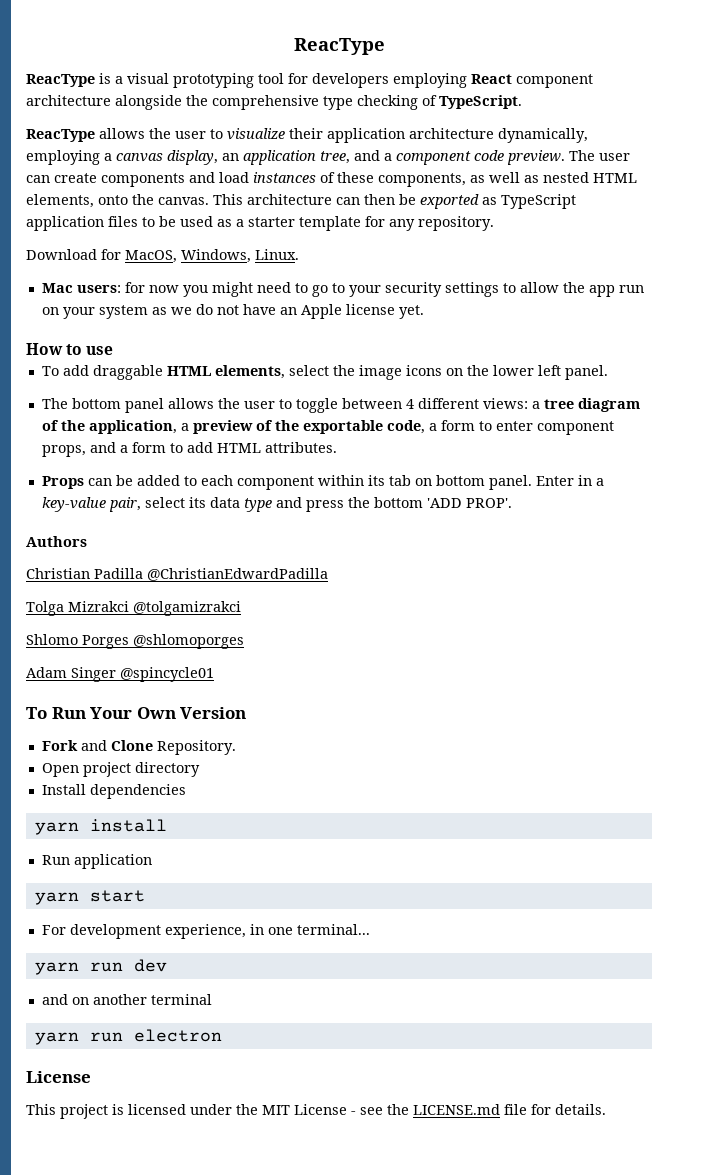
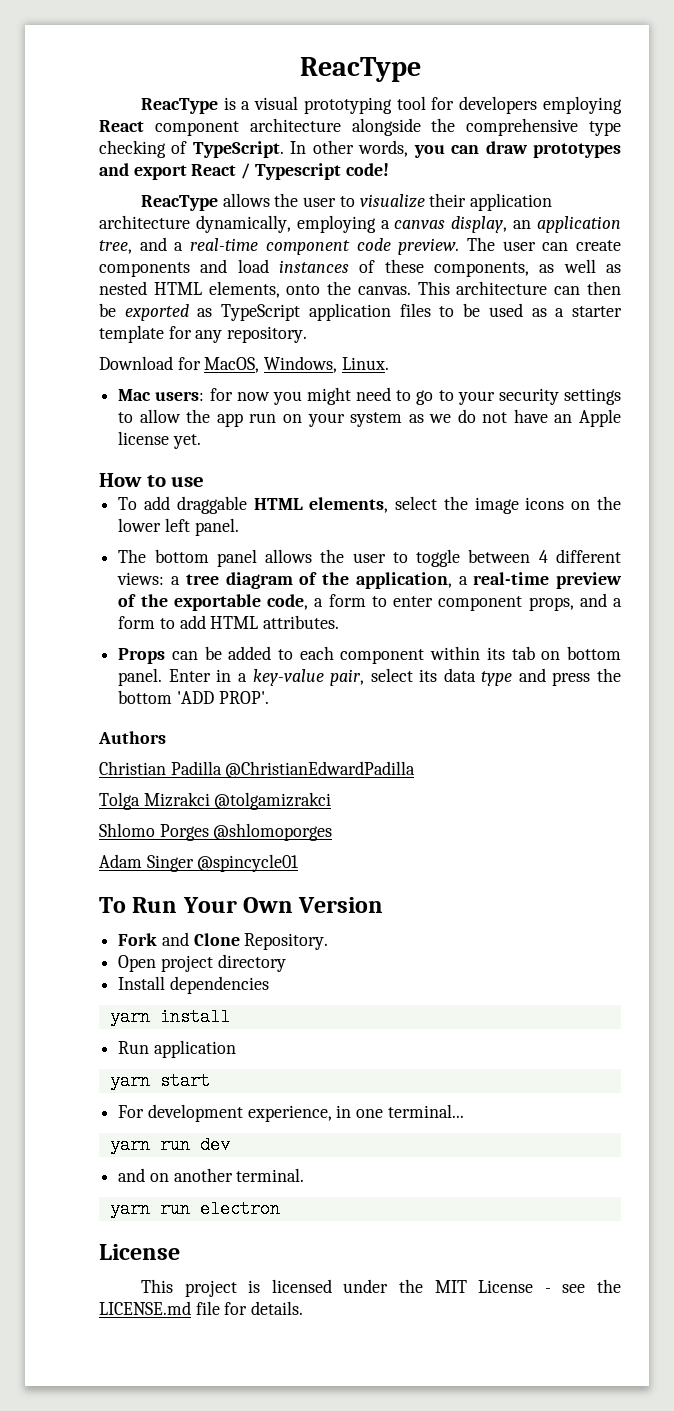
+ In other words, you can draw prototypes and export React / Typescript code!
- ReacType allows the user to visualize their application architecture dynamically, employing a canvas display, an application tree, and a component code preview.
+ ReacType allows the user to visualize their application architecture dynamically, employing a canvas display, an application tree, and a real-time component code preview.
- The bottom panel allows the user to toggle between 4 different views: a tree diagram of the application, a preview of the exportable code, a form to enter component props, and a form to add HTML attributes.
+ The bottom panel allows the user to toggle between 4 different views: a tree diagram of the application, a real-time preview of the exportable code, a form to enter component props, and a form to add HTML attributes.
- and on another terminal
+ and on another terminal.

